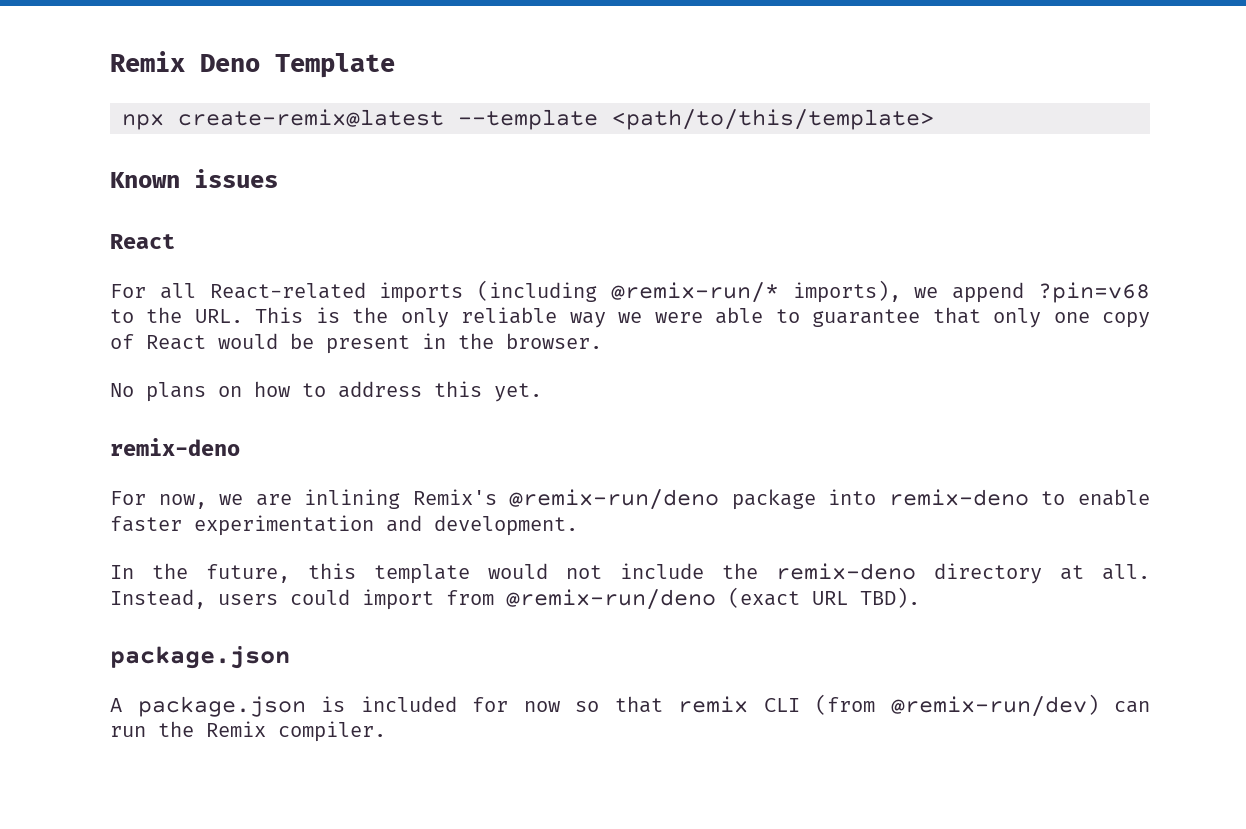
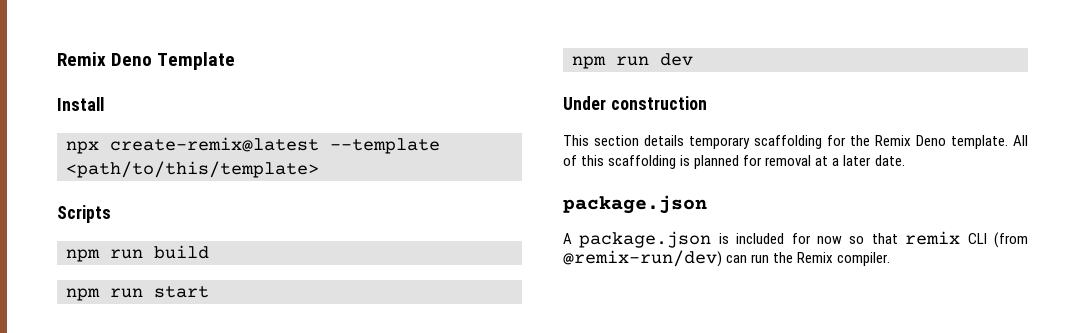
+ Install
- Known issues
- React
- For all React-related imports (including @remix-run/* imports), we append ?pin=v68 to the URL. This is the only reliable way we were able to guarantee that only one copy of React would be present in the browser.
- No plans on how to address this yet.
- remix-deno
- For now, we are inlining Remix's @remix-run/deno package into remix-deno to enable faster experimentation and development.
- In the future, this template would not include the remix-deno directory at all. Instead, users could import from @remix-run/deno (exact URL TBD).
+ Scripts
+ npm run build
+ npm run start
+ npm run dev
+ Under construction
+ This section details temporary scaffolding for the Remix Deno template. All of this scaffolding is planned for removal at a later date.

